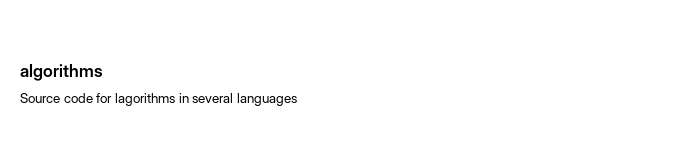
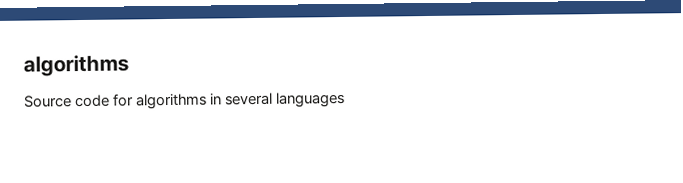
- Source code for lagorithms in several languages
+ Source code for algorithms in several languages

